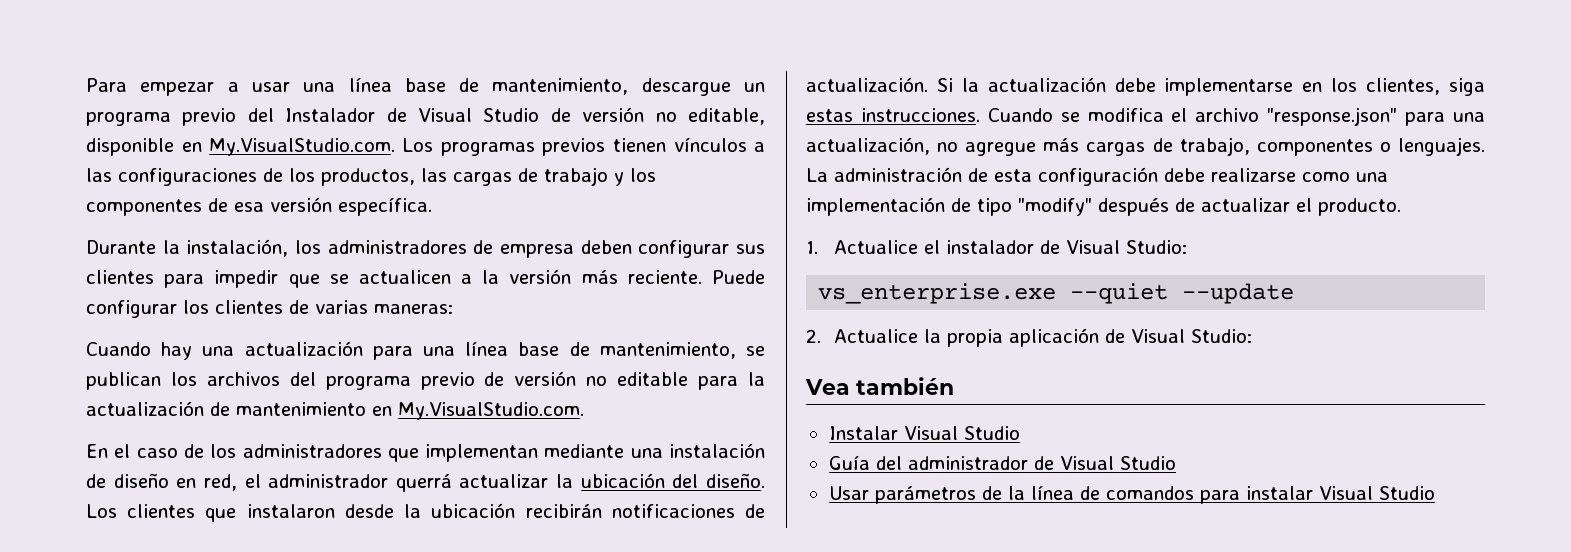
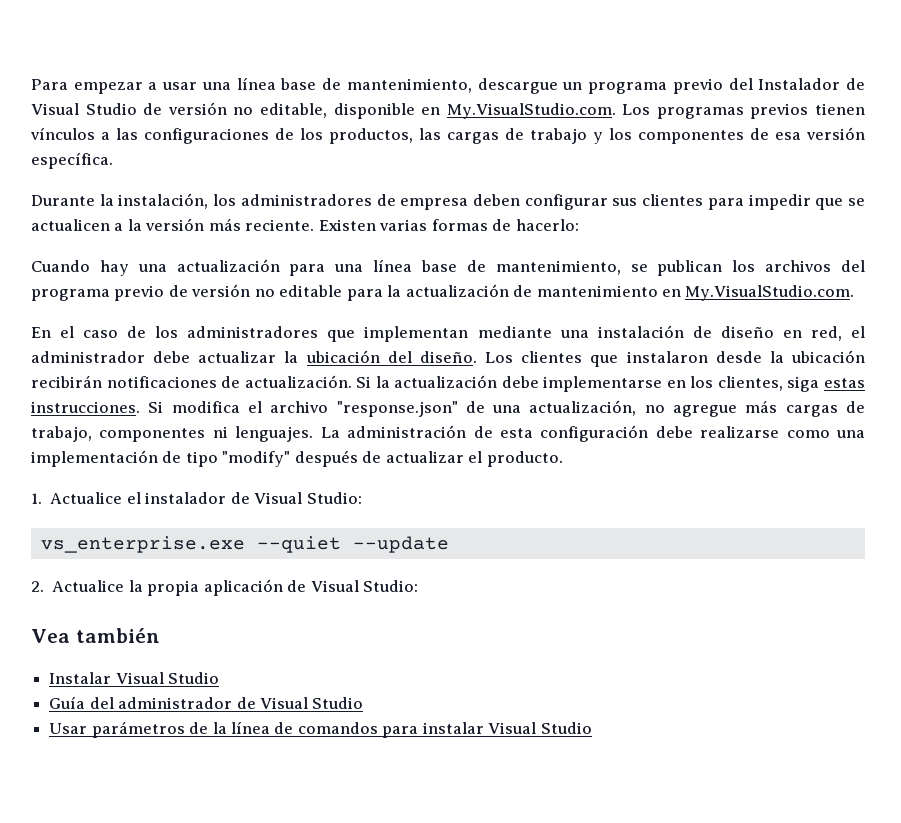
- Puede configurar los clientes de varias maneras:
+ Existen varias formas de hacerlo:
- En el caso de los administradores que implementan mediante una instalación de diseño en red, el administrador querrá actualizar la ubicación del diseño.
+ En el caso de los administradores que implementan mediante una instalación de diseño en red, el administrador debe actualizar la ubicación del diseño.
- Cuando se modifica el archivo "response.json" para una actualización, no agregue más cargas de trabajo, componentes o lenguajes.
+ Si modifica el archivo "response.json" de una actualización, no agregue más cargas de trabajo, componentes ni lenguajes.

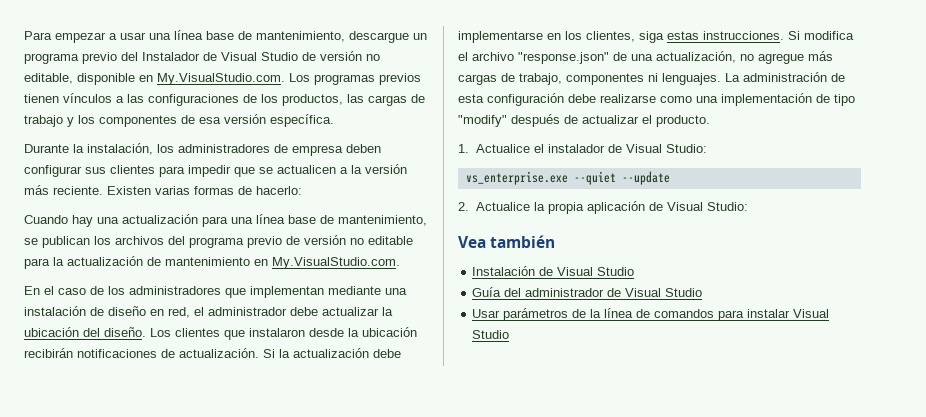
- Instalar Visual Studio
+ Instalación de Visual Studio

